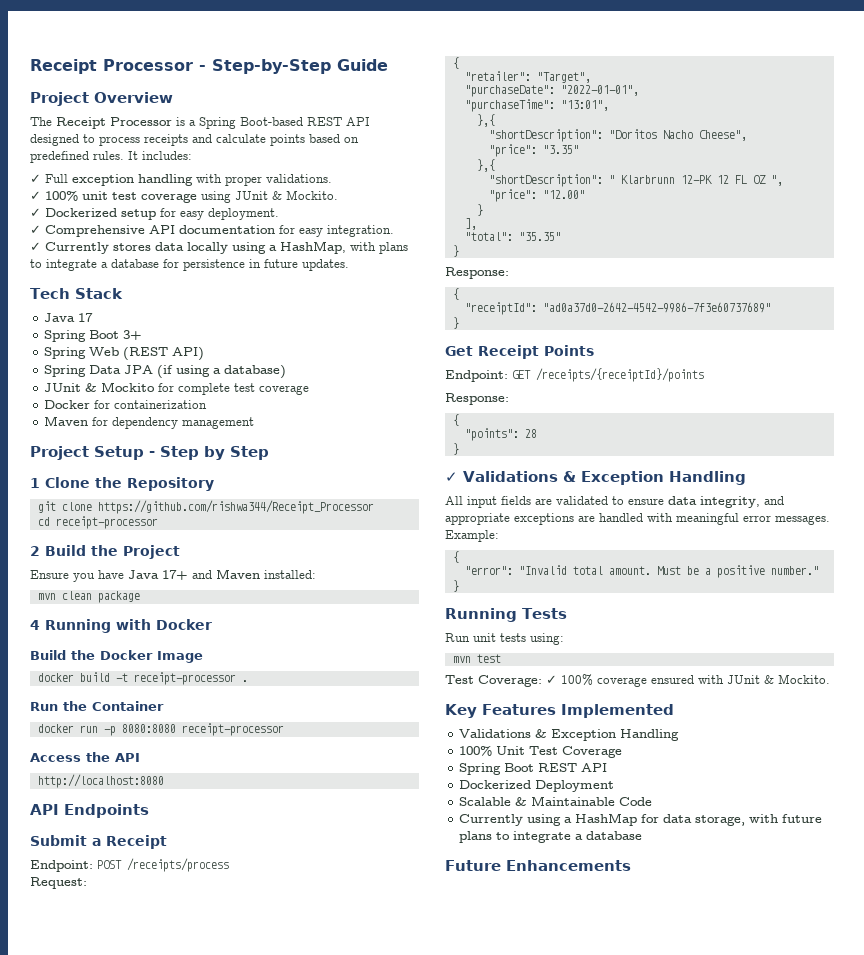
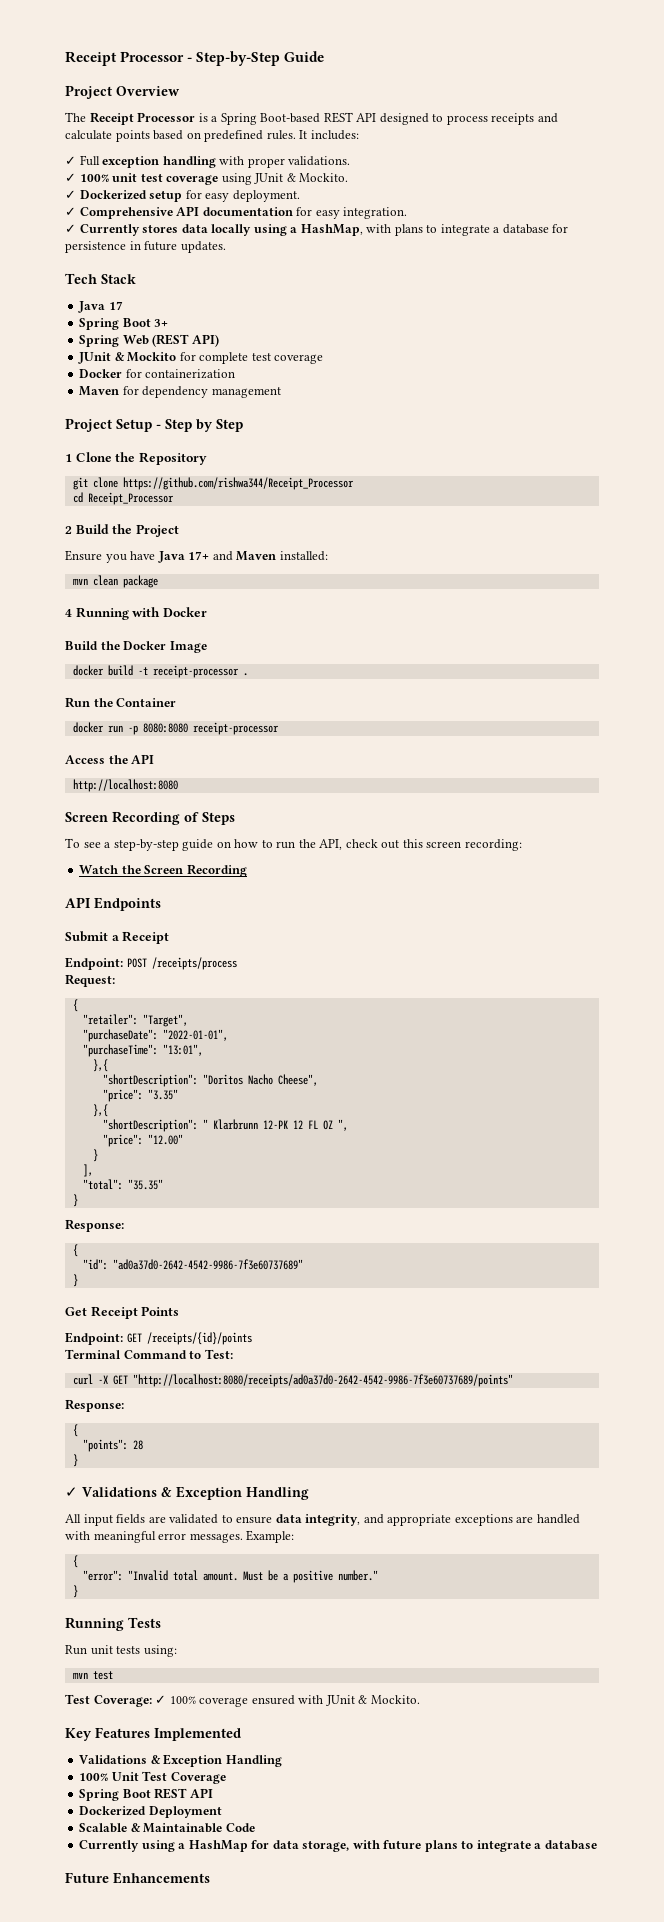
- Spring Data JPA (if using a database)
- cd receipt-processor
+ cd Receipt_Processor
+ Screen Recording of Steps
+ To see a step-by-step guide on how to run the API, check out this screen recording:
+ Watch the Screen Recording
- "receiptId": "ad0a37d0-2642-4542-9986-7f3e60737689"
+ "id": "ad0a37d0-2642-4542-9986-7f3e60737689"
- Endpoint: GET /receipts/{receiptId}/points
+ Endpoint: GET /receipts/{id}/points
+ Terminal Command to Test:
+ curl -X GET "http://localhost:8080/receipts/ad0a37d0-2642-4542-9986-7f3e60737689/points"

